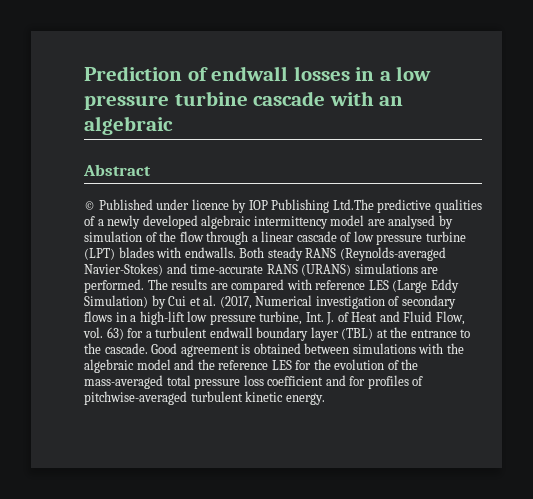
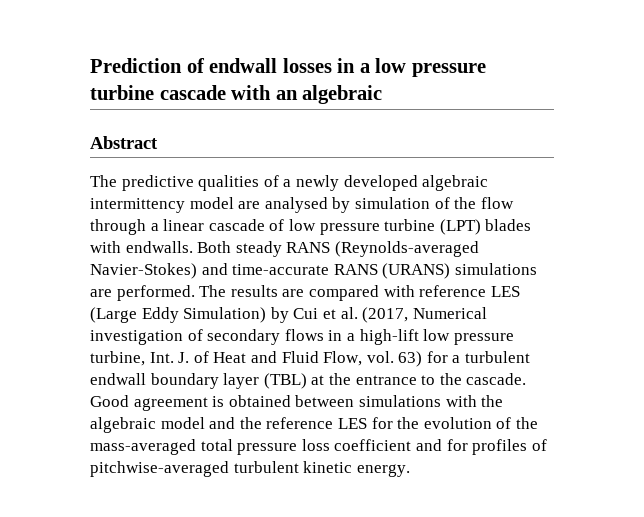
- © Published under licence by IOP Publishing Ltd.The predictive qualities of a newly developed algebraic intermittency model are analysed by simulation of the flow through a linear cascade of low pressure turbine (LPT) blades with endwalls.
+ The predictive qualities of a newly developed algebraic intermittency model are analysed by simulation of the flow through a linear cascade of low pressure turbine (LPT) blades with endwalls.

